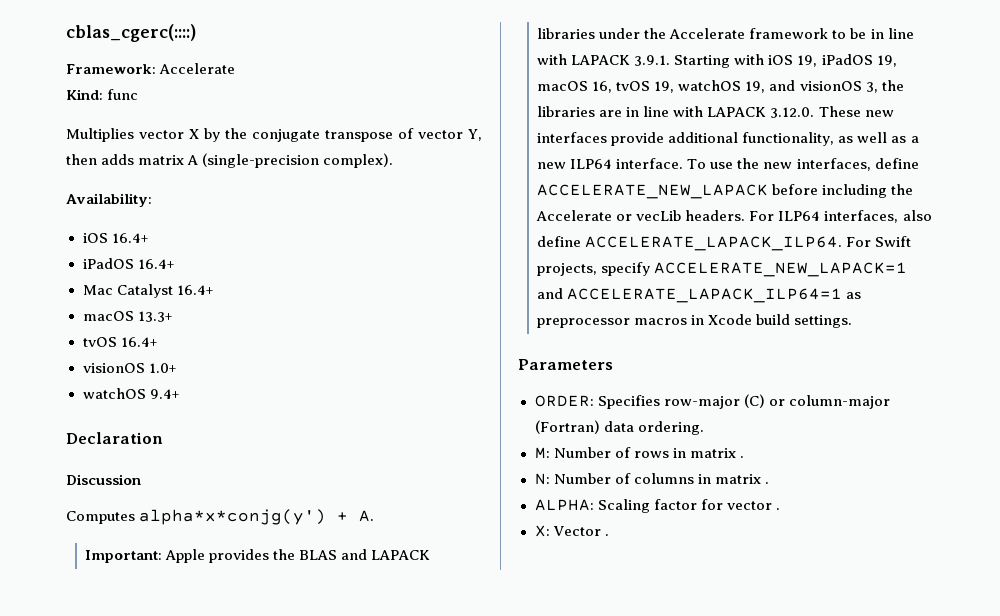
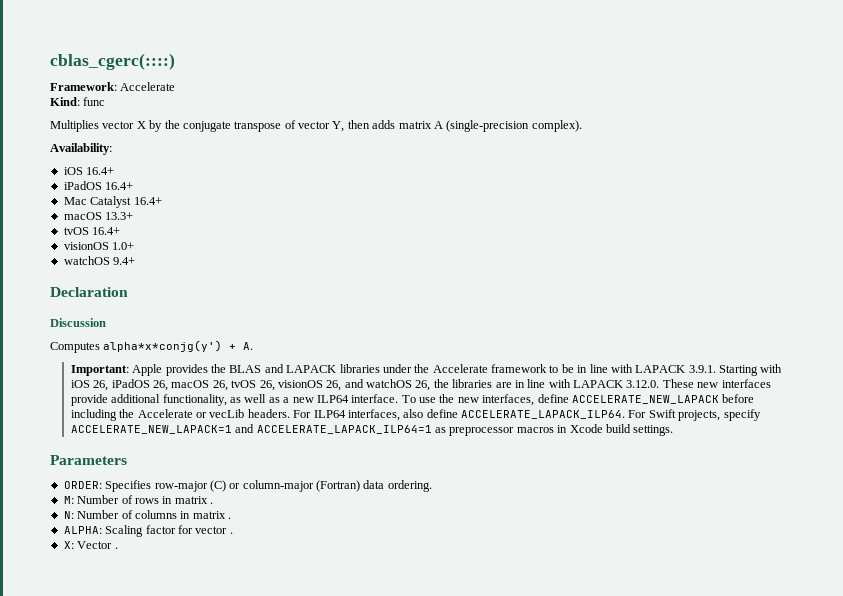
- Important: Apple provides the BLAS and LAPACK libraries under the Accelerate framework to be in line with LAPACK 3.9.1. Starting with iOS 19, iPadOS 19, macOS 16, tvOS 19, watchOS 19, and visionOS 3, the libraries are in line with LAPACK 3.12.0. These new interfaces provide additional functionality, as well as a new ILP64 interface.
+ Important: Apple provides the BLAS and LAPACK libraries under the Accelerate framework to be in line with LAPACK 3.9.1. Starting with iOS 26, iPadOS 26, macOS 26, tvOS 26, visionOS 26, and watchOS 26, the libraries are in line with LAPACK 3.12.0. These new interfaces provide additional functionality, as well as a new ILP64 interface.

